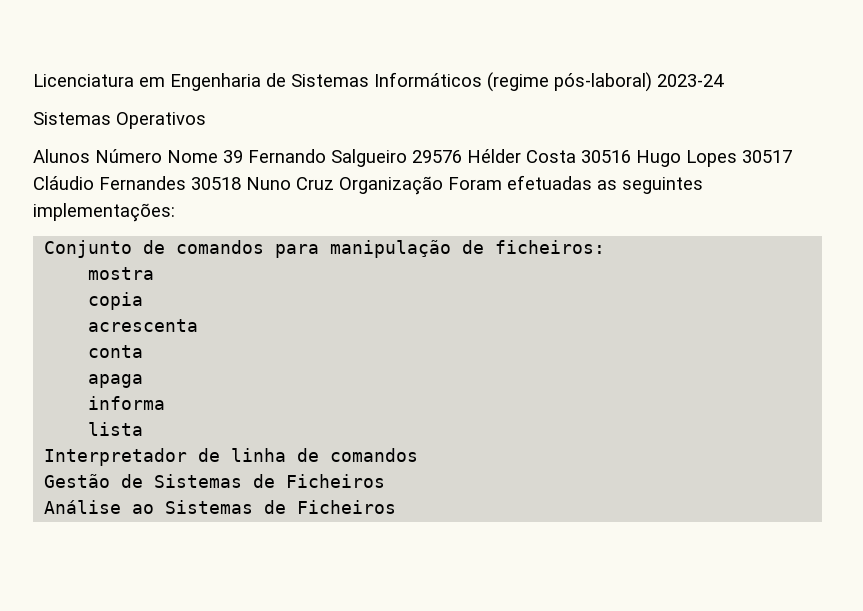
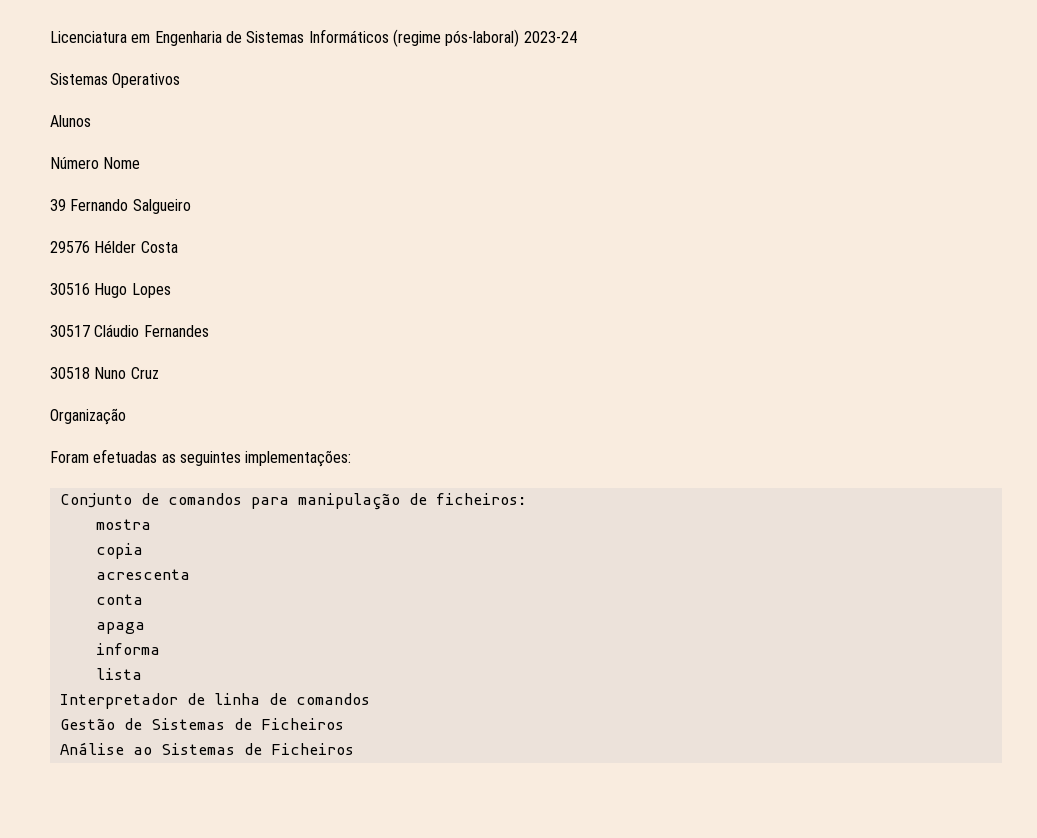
- Alunos Número Nome 39 Fernando Salgueiro 29576 Hélder Costa 30516 Hugo Lopes 30517 Cláudio Fernandes 30518 Nuno Cruz Organização Foram efetuadas as seguintes implementações:
+ Alunos
+ Número Nome
+ 39 Fernando Salgueiro
+ 29576 Hélder Costa
+ 30516 Hugo Lopes
+ 30517 Cláudio Fernandes
+ 30518 Nuno Cruz
+ Organização
+ Foram efetuadas as seguintes implementações:

